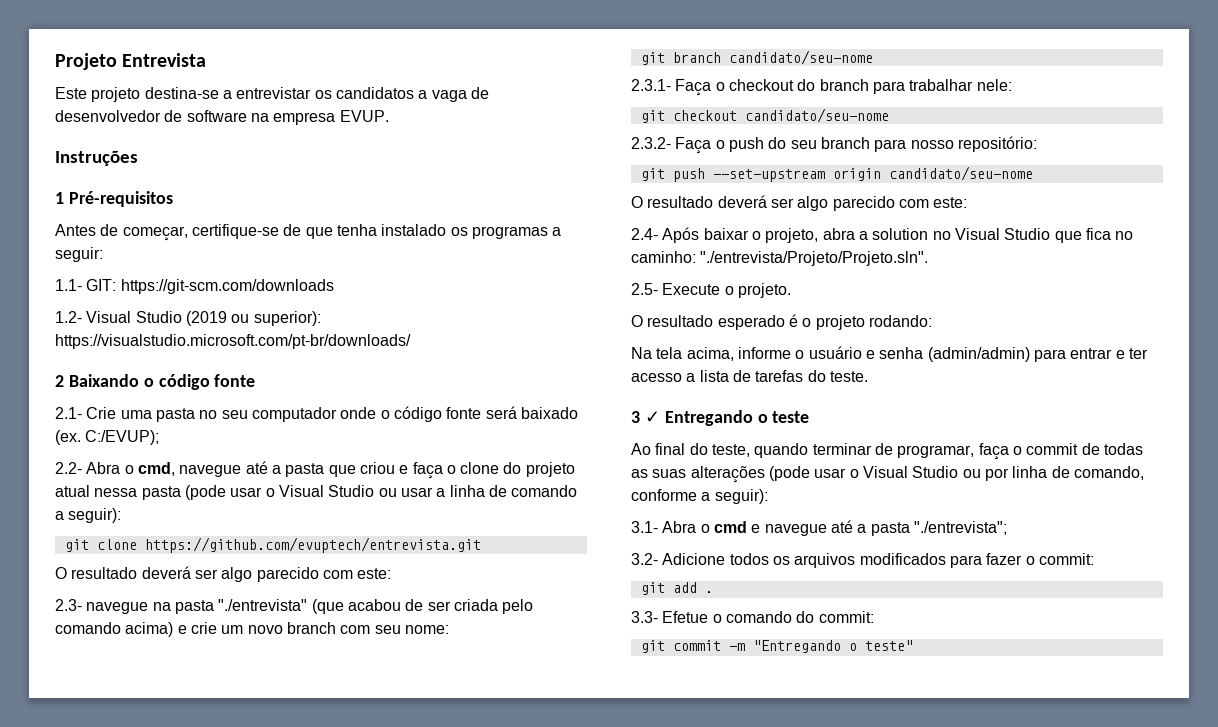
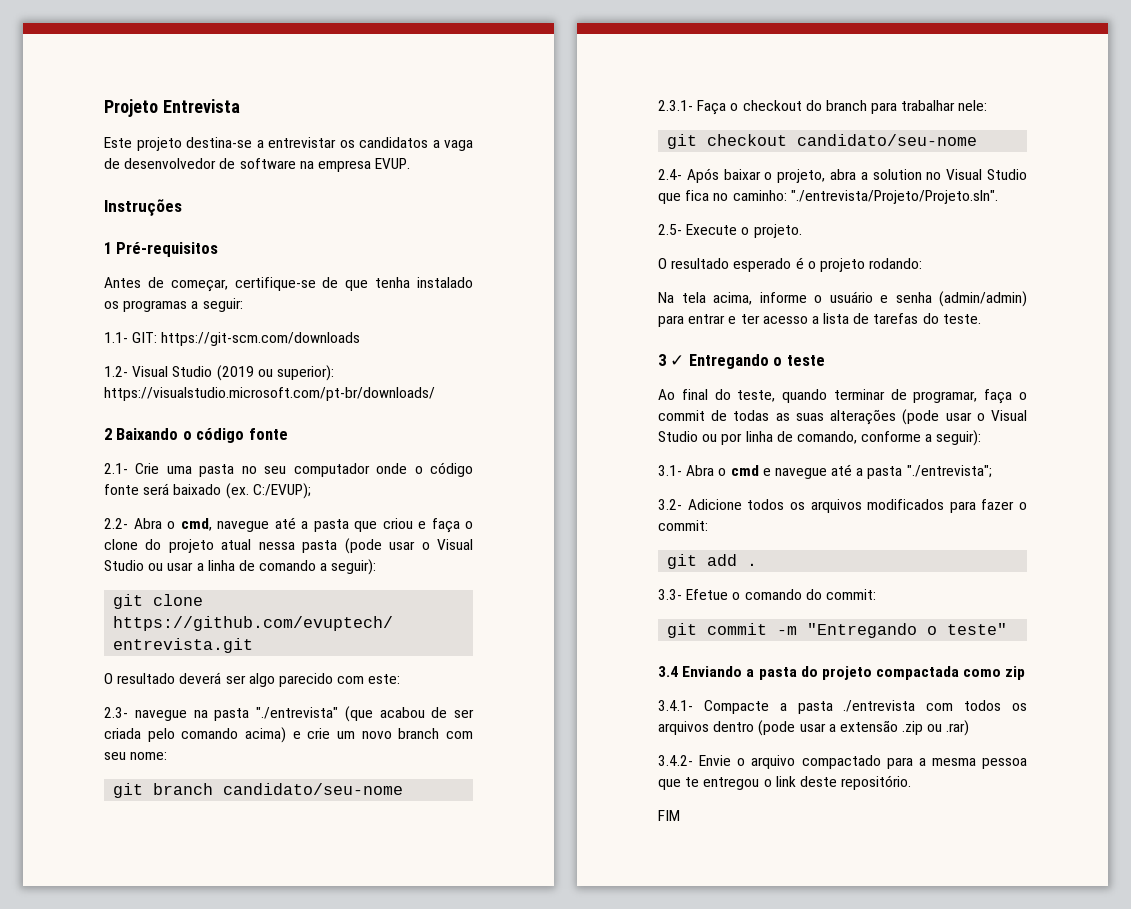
- 2.3.2- Faça o push do seu branch para nosso repositório:
- git push --set-upstream origin candidato/seu-nome
- O resultado deverá ser algo parecido com este:
+ 3.4 Enviando a pasta do projeto compactada como zip
+ 3.4.1- Compacte a pasta ./entrevista com todos os arquivos dentro (pode usar a extensão .zip ou .rar)
+ 3.4.2- Envie o arquivo compactado para a mesma pessoa que te entregou o link deste repositório.
+ FIM

